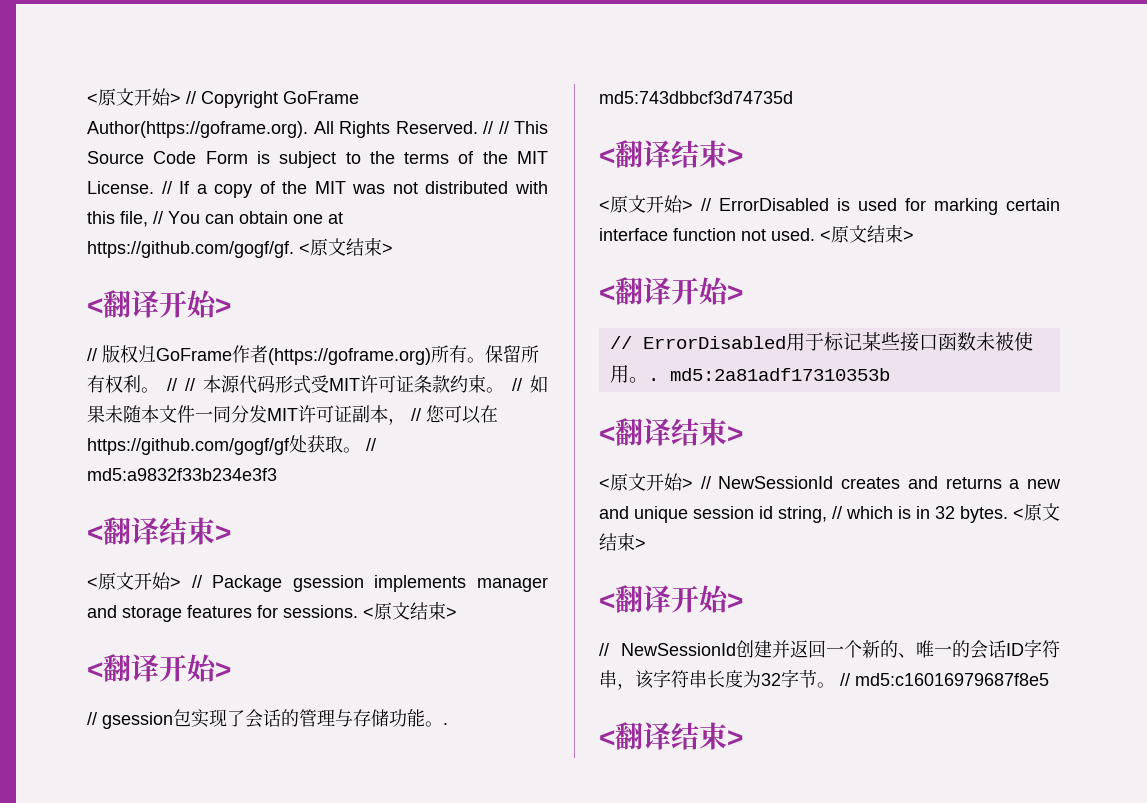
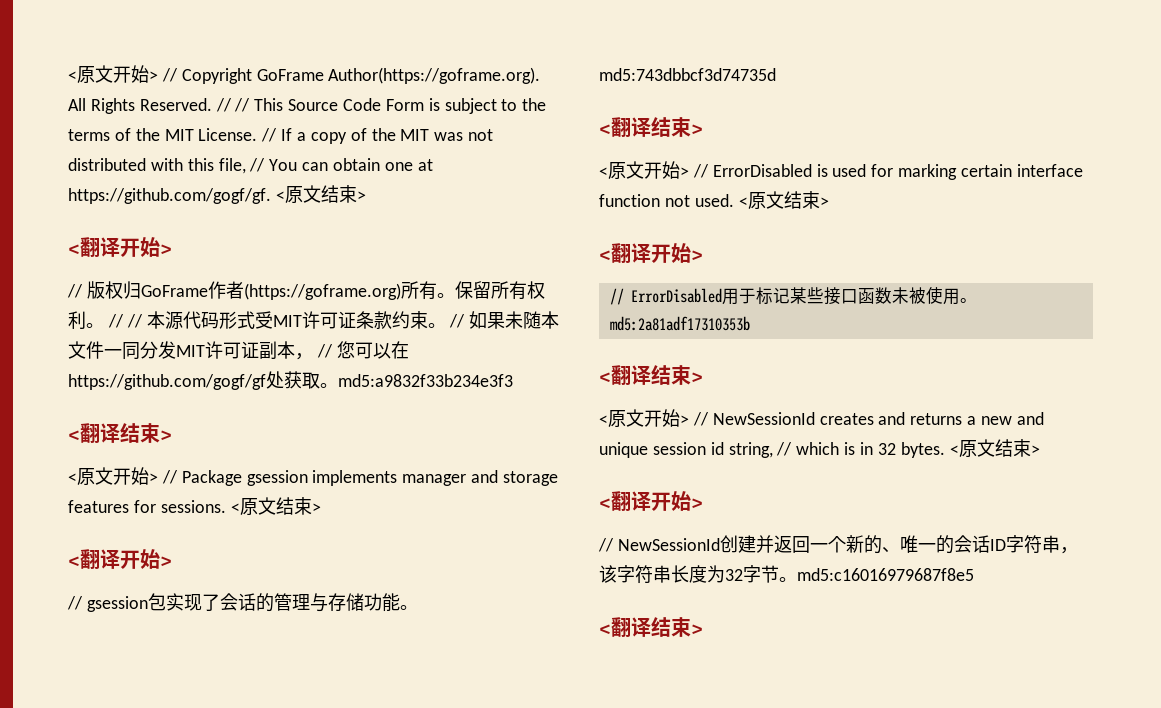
- // 如果未随本文件一同分发MIT许可证副本， // 您可以在https://github.com/gogf/gf处获取。 // md5:a9832f33b234e3f3
+ // 如果未随本文件一同分发MIT许可证副本， // 您可以在https://github.com/gogf/gf处获取。md5:a9832f33b234e3f3
- // gsession包实现了会话的管理与存储功能。. md5:743dbbcf3d74735d
+ // gsession包实现了会话的管理与存储功能。md5:743dbbcf3d74735d
- // ErrorDisabled用于标记某些接口函数未被使用。. md5:2a81adf17310353b
+ // ErrorDisabled用于标记某些接口函数未被使用。md5:2a81adf17310353b
- // NewSessionId创建并返回一个新的、唯一的会话ID字符串，该字符串长度为32字节。 // md5:c16016979687f8e5
+ // NewSessionId创建并返回一个新的、唯一的会话ID字符串，该字符串长度为32字节。md5:c16016979687f8e5

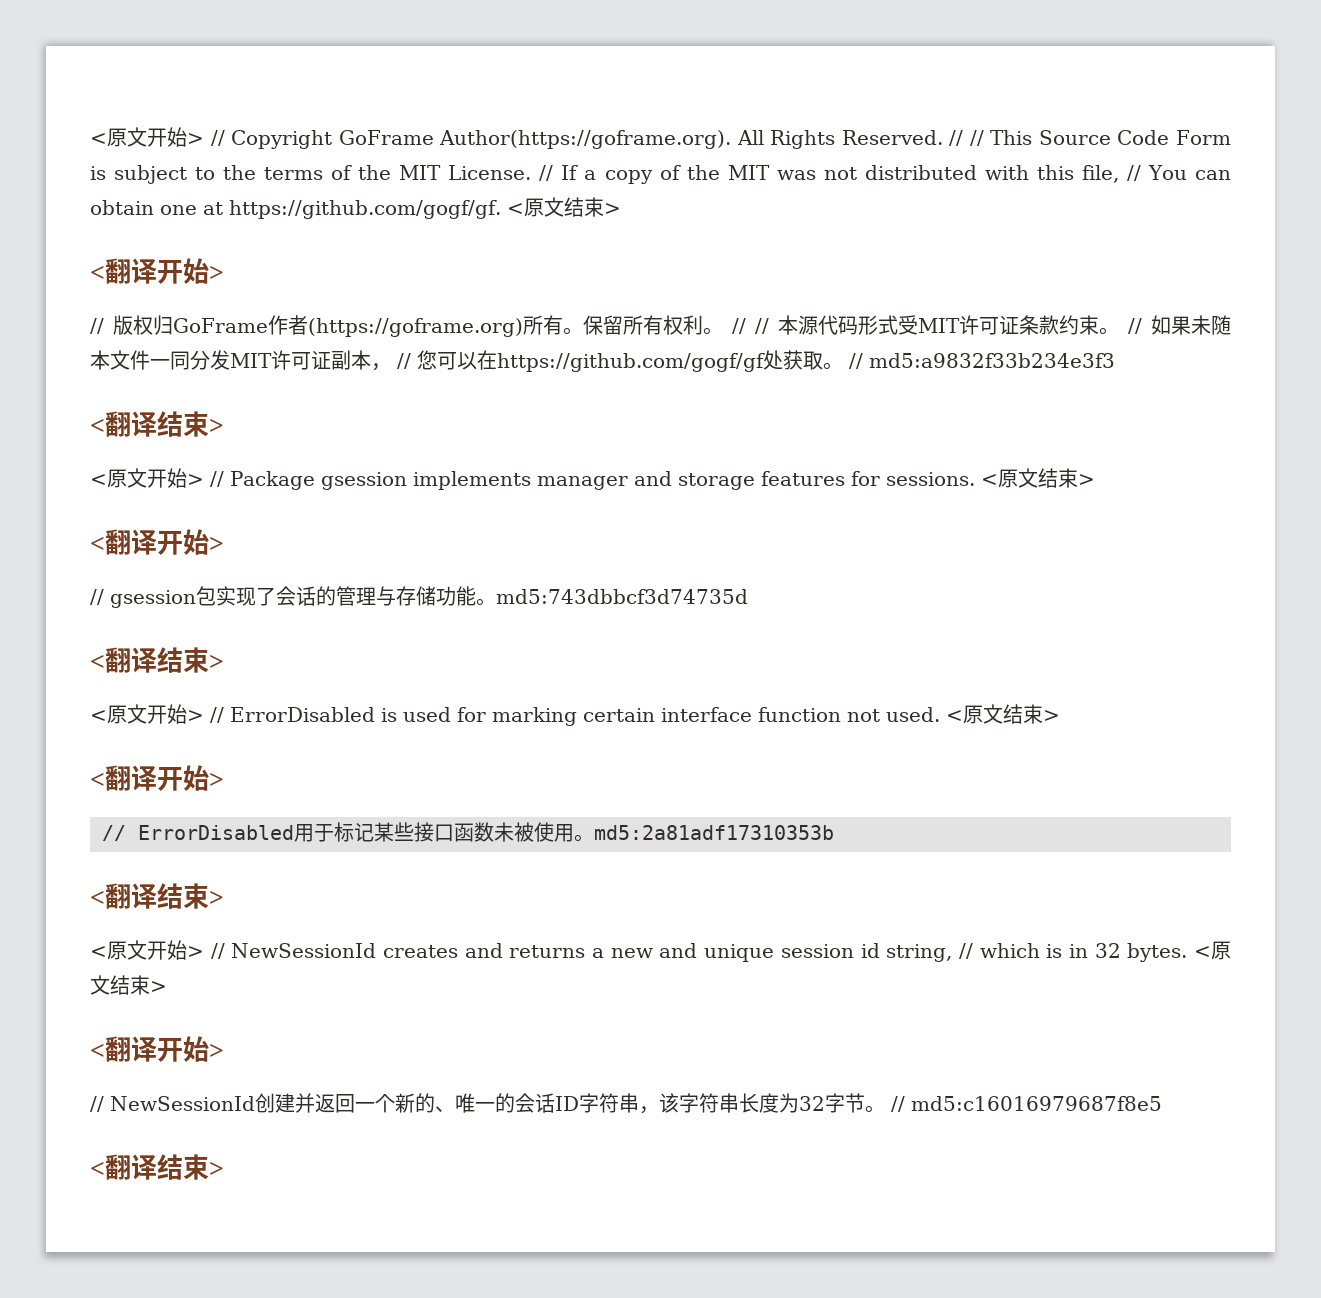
- // 如果未随本文件一同分发MIT许可证副本， // 您可以在https://github.com/gogf/gf处获取。md5:a9832f33b234e3f3
+ // 如果未随本文件一同分发MIT许可证副本， // 您可以在https://github.com/gogf/gf处获取。 // md5:a9832f33b234e3f3
- // NewSessionId创建并返回一个新的、唯一的会话ID字符串，该字符串长度为32字节。md5:c16016979687f8e5
+ // NewSessionId创建并返回一个新的、唯一的会话ID字符串，该字符串长度为32字节。 // md5:c16016979687f8e5

